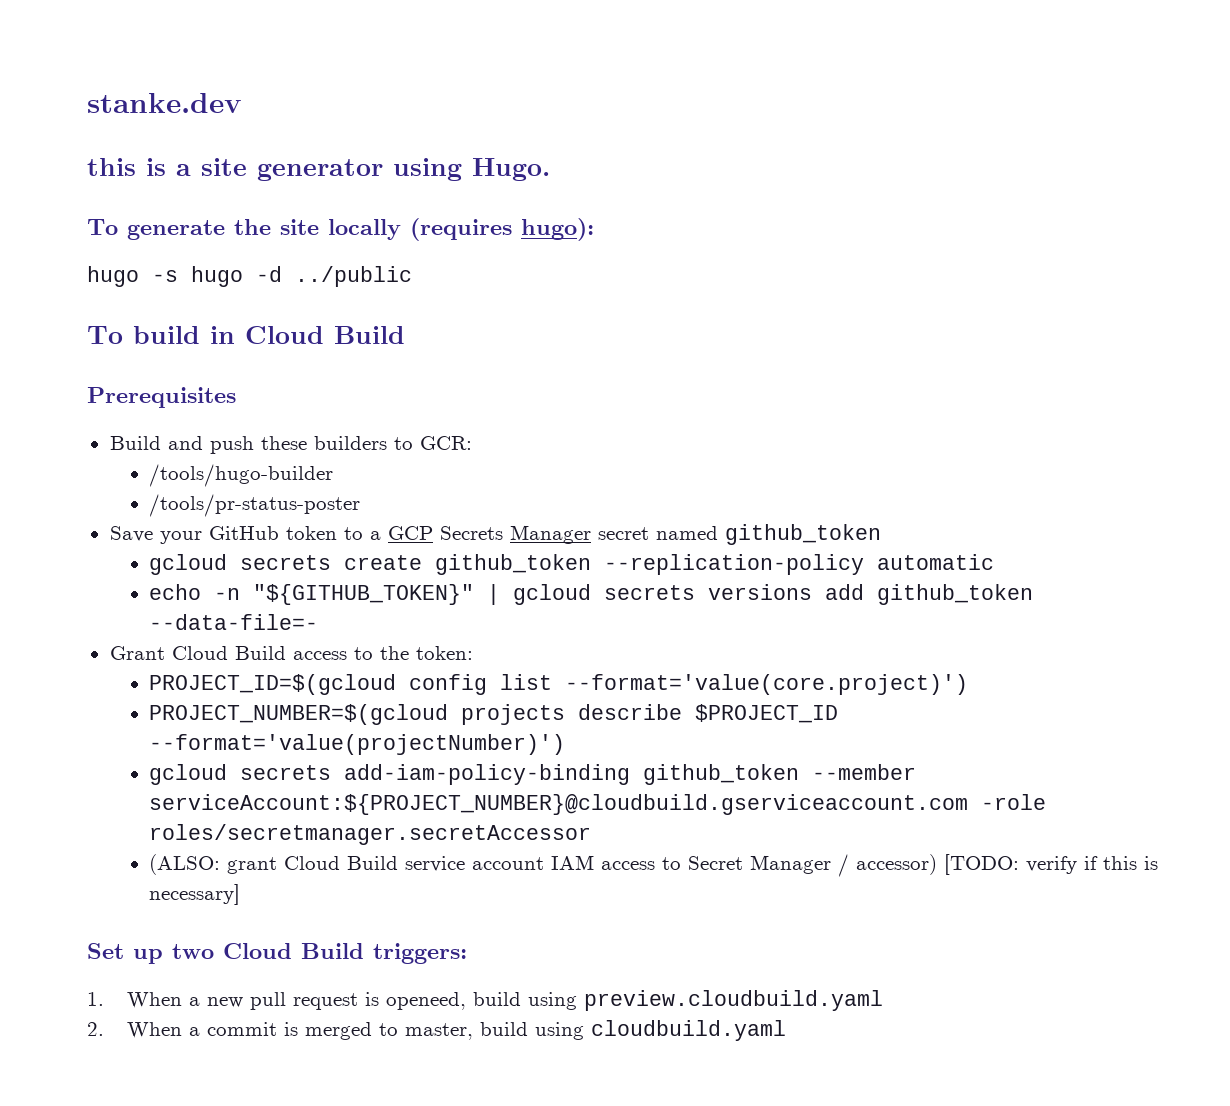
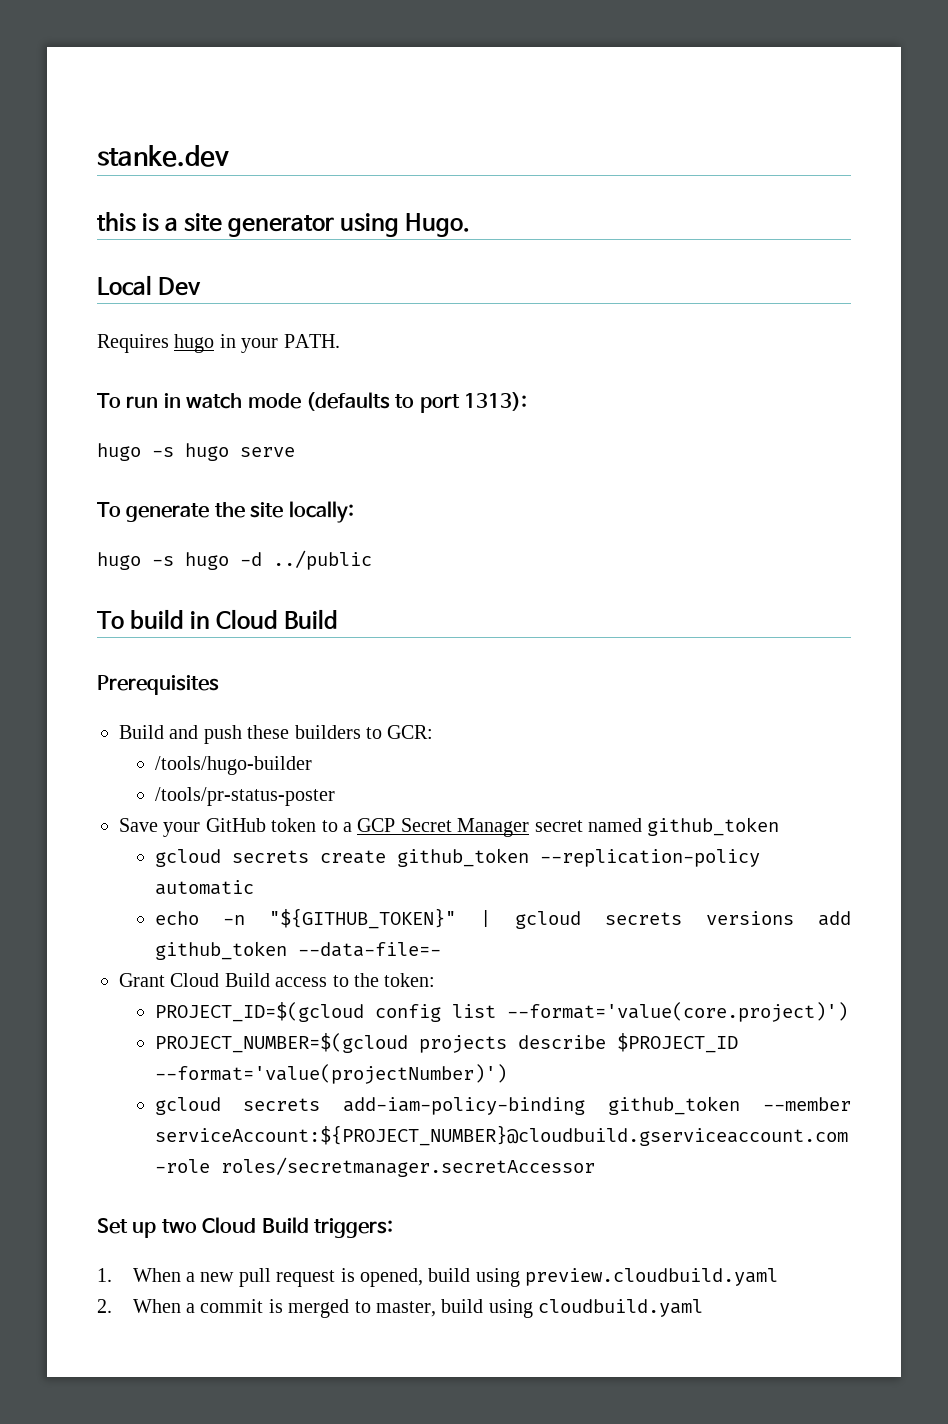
+ Local Dev
+ Requires hugo in your PATH.
+ To run in watch mode (defaults to port 1313):
+ hugo -s hugo serve
- To generate the site locally (requires hugo):
+ To generate the site locally:
- Save your GitHub token to a GCP Secrets Manager secret named github_token
+ Save your GitHub token to a GCP Secret Manager secret named github_token
- (ALSO: grant Cloud Build service account IAM access to Secret Manager / accessor) [TODO: verify if this is necessary]
- 1. When a new pull request is openeed, build using preview.cloudbuild.yaml
+ 1. When a new pull request is opened, build using preview.cloudbuild.yaml

